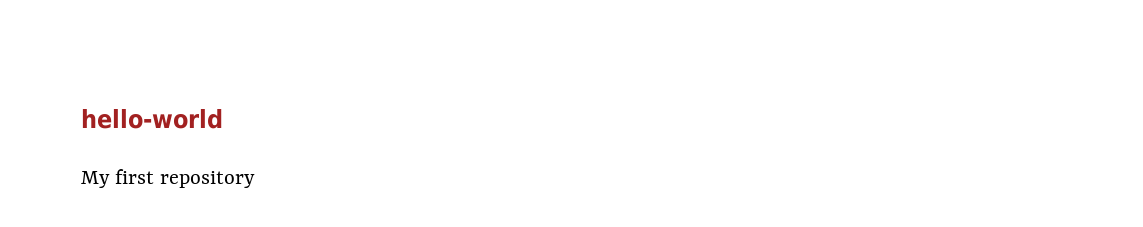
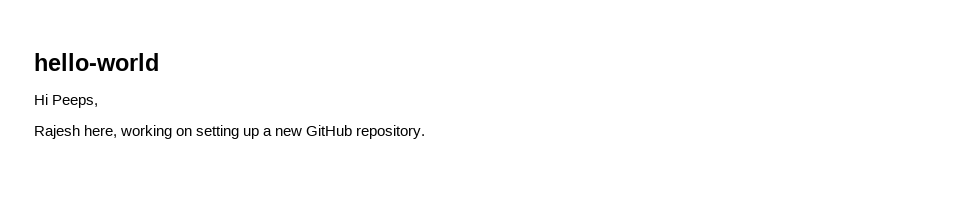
- My first repository
+ Hi Peeps,
+ Rajesh here, working on setting up a new GitHub repository.

